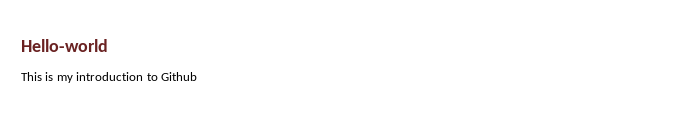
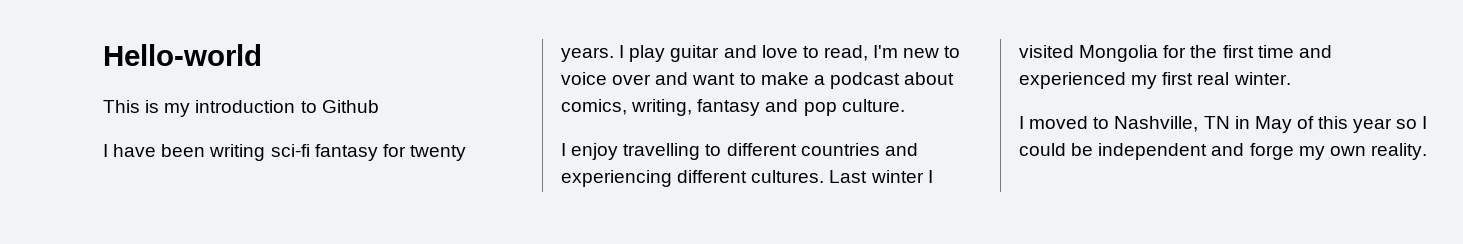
+ I have been writing sci-fi fantasy for twenty years. I play guitar and love to read, I'm new to voice over and want to make a podcast about comics, writing, fantasy and pop culture.
+ I enjoy travelling to different countries and experiencing different cultures. Last winter I visited Mongolia for the first time and experienced my first real winter.
+ I moved to Nashville, TN in May of this year so I could be independent and forge my own reality.

